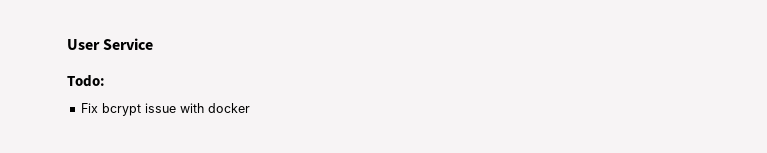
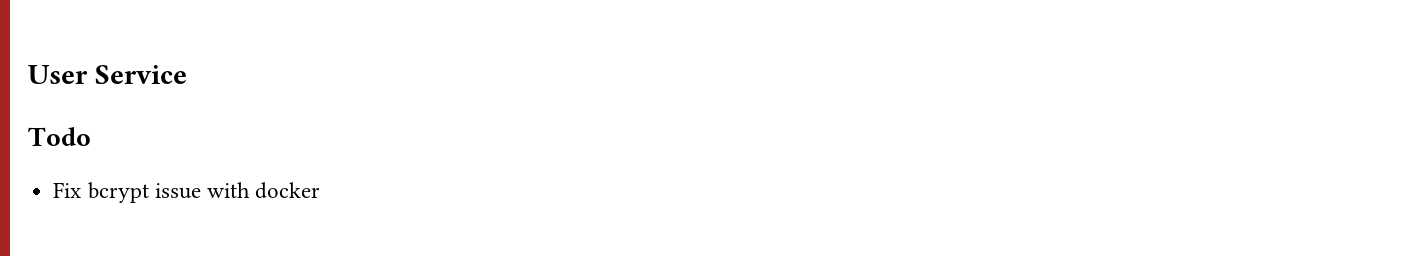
- Todo:
+ Todo

